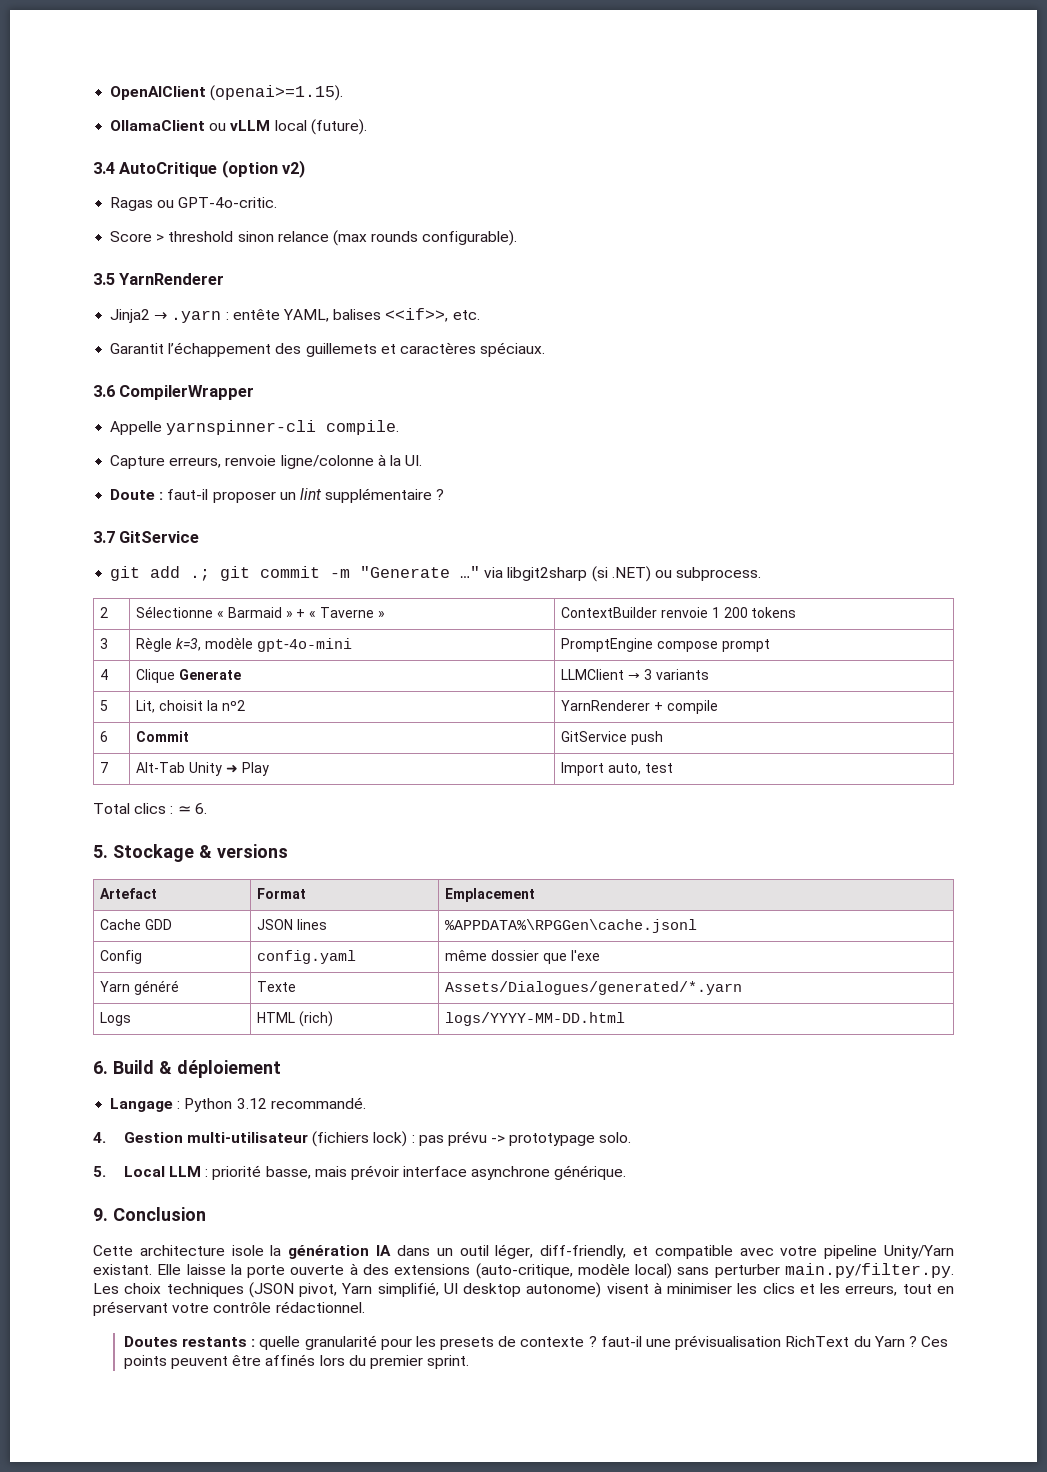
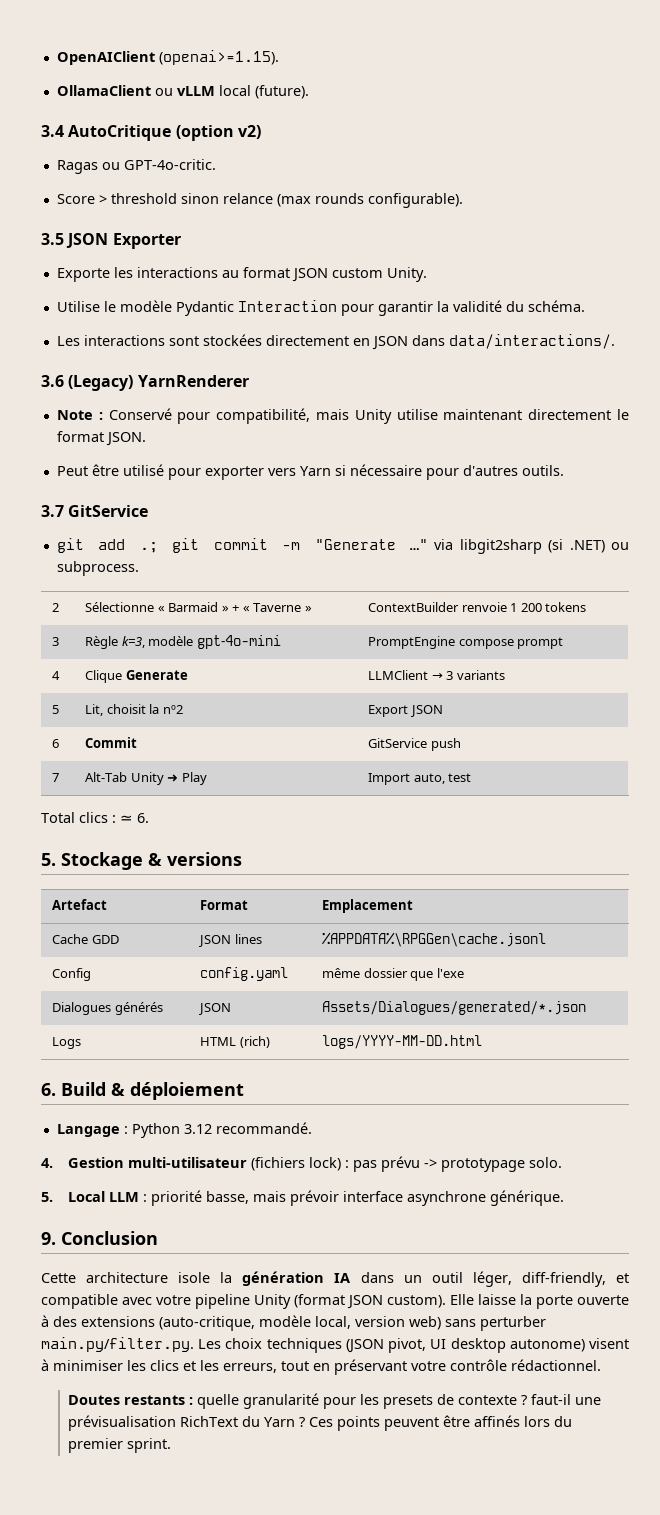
- 3.5 YarnRenderer
- Jinja2 → .yarn : entête YAML, balises <<if>>, etc.
- Garantit l’échappement des guillemets et caractères spéciaux.
- 3.6 CompilerWrapper
- Appelle yarnspinner-cli compile.
- Capture erreurs, renvoie ligne/colonne à la UI.
- Doute : faut‑il proposer un lint supplémentaire ?
+ 3.5 JSON Exporter
+ Exporte les interactions au format JSON custom Unity.
+ Utilise le modèle Pydantic Interaction pour garantir la validité du schéma.
+ Les interactions sont stockées directement en JSON dans data/interactions/.
+ 3.6 (Legacy) YarnRenderer
+ Note : Conservé pour compatibilité, mais Unity utilise maintenant directement le format JSON.
+ Peut être utilisé pour exporter vers Yarn si nécessaire pour d'autres outils.
- 5 | Lit, choisit la nº2 | YarnRenderer + compile
+ 5 | Lit, choisit la nº2 | Export JSON
- Yarn généré | Texte | Assets/Dialogues/generated/*.yarn
+ Dialogues générés | JSON | Assets/Dialogues/generated/*.json
- Cette architecture isole la génération IA dans un outil léger, diff‑friendly, et compatible avec votre pipeline Unity/Yarn existant.
+ Cette architecture isole la génération IA dans un outil léger, diff‑friendly, et compatible avec votre pipeline Unity (format JSON custom).
- Elle laisse la porte ouverte à des extensions (auto‑critique, modèle local) sans perturber main.py/filter.py. Les choix techniques (JSON pivot, Yarn simplifié, UI desktop autonome) visent à minimiser les clics et les erreurs, tout en préservant votre contrôle rédactionnel.
+ Elle laisse la porte ouverte à des extensions (auto‑critique, modèle local, version web) sans perturber main.py/filter.py. Les choix techniques (JSON pivot, UI desktop autonome) visent à minimiser les clics et les erreurs, tout en préservant votre contrôle rédactionnel.

